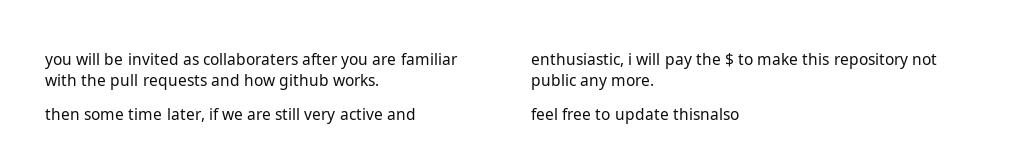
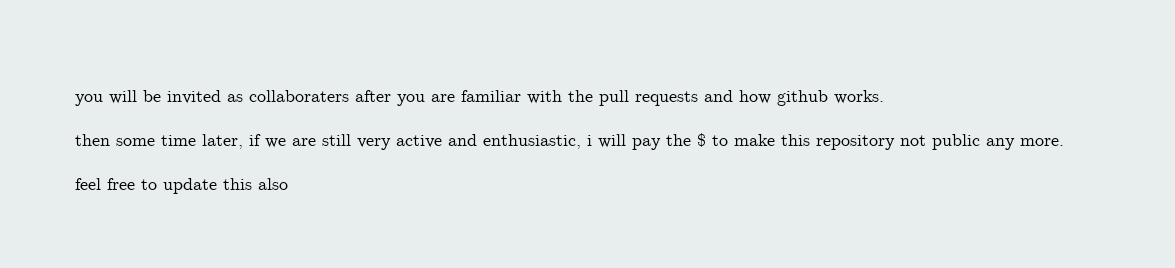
- feel free to update thisnalso
+ feel free to update this also

